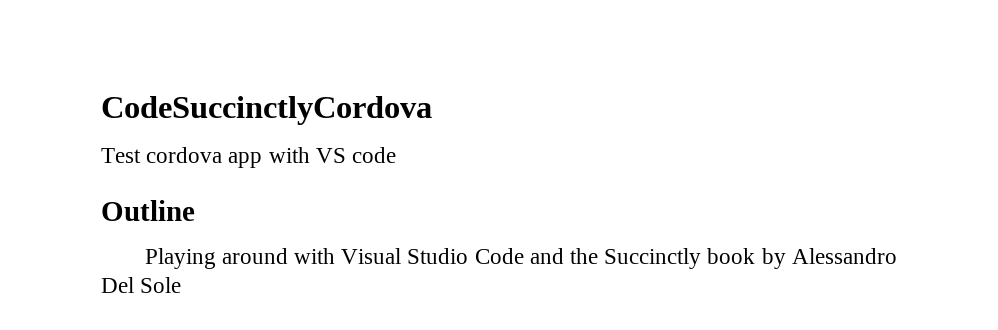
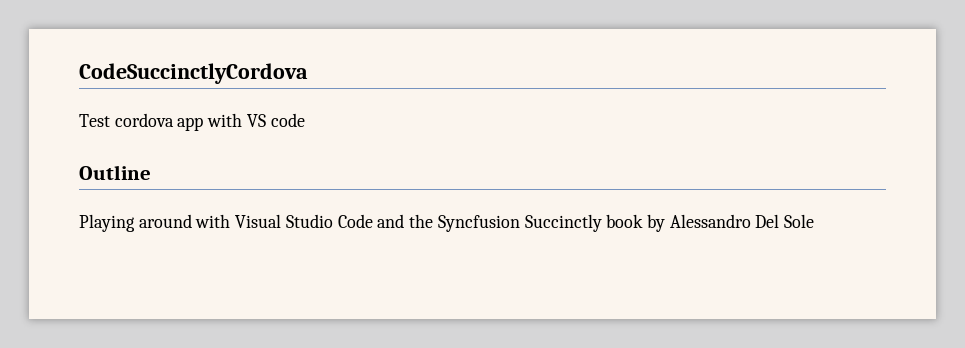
- Playing around with Visual Studio Code and the Succinctly book by Alessandro Del Sole
+ Playing around with Visual Studio Code and the Syncfusion Succinctly book by Alessandro Del Sole

